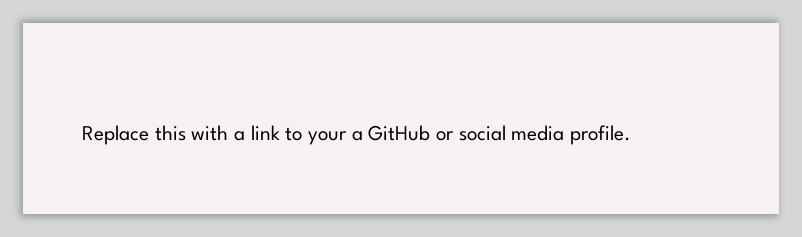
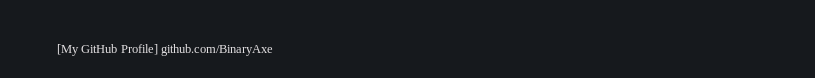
- Replace this with a link to your a GitHub or social media profile.
+ [My GitHub Profile] github.com/BinaryAxe

